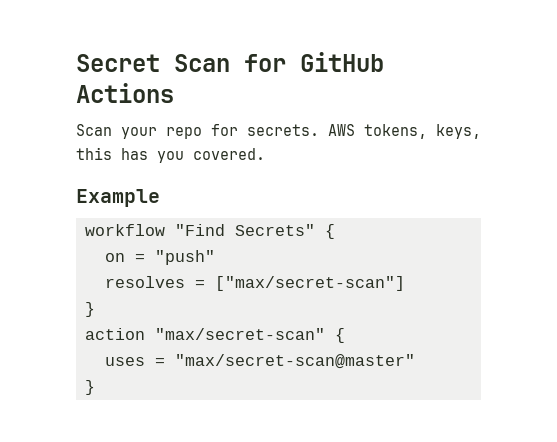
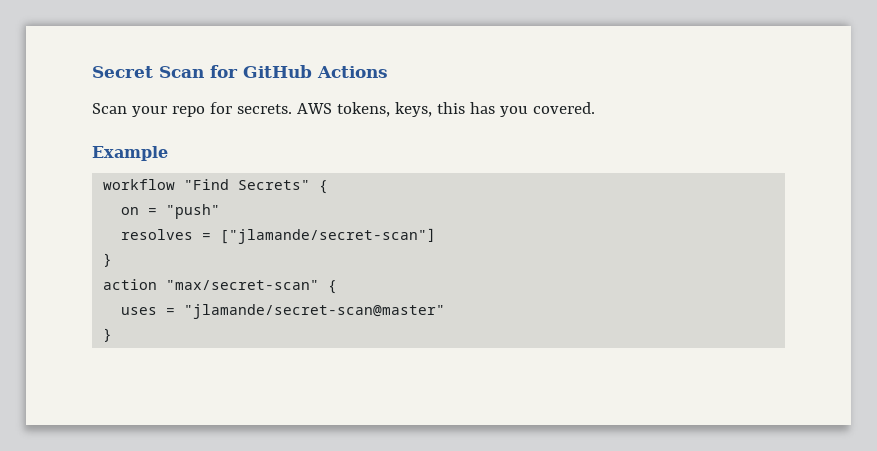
- resolves = ["max/secret-scan"]
+ resolves = ["jlamande/secret-scan"]
- uses = "max/secret-scan@master"
+ uses = "jlamande/secret-scan@master"

